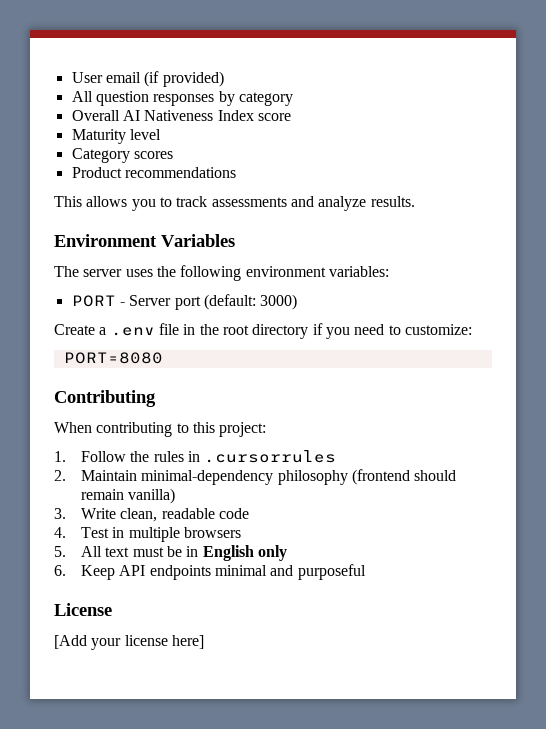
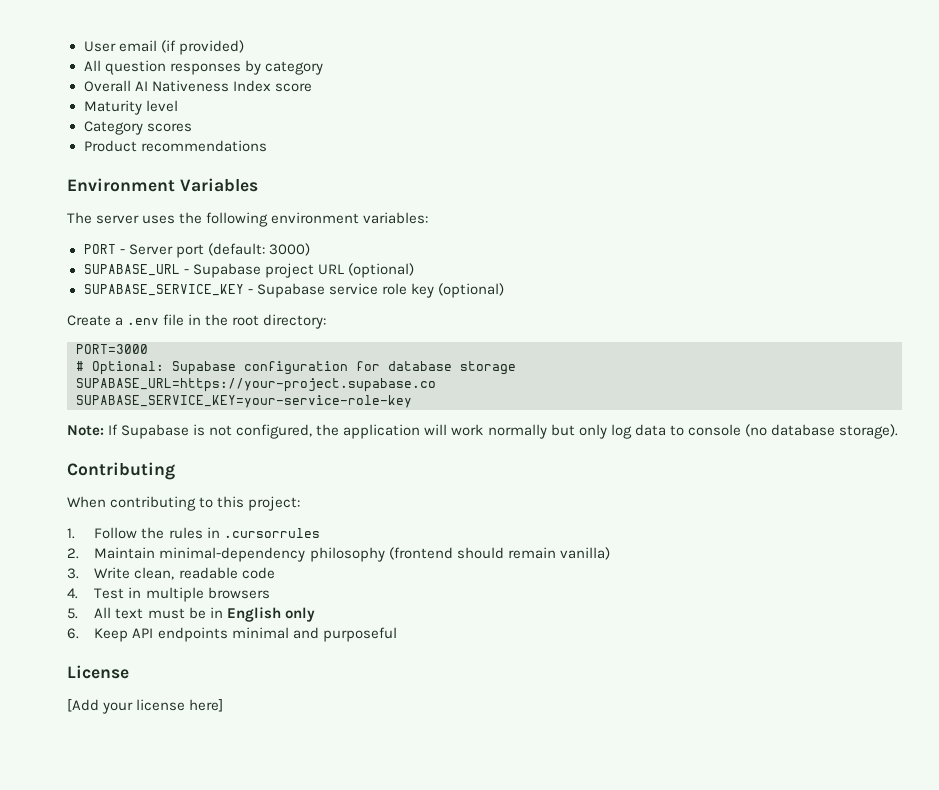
- This allows you to track assessments and analyze results.
+ SUPABASE_URL - Supabase project URL (optional)
+ SUPABASE_SERVICE_KEY - Supabase service role key (optional)
- Create a .env file in the root directory if you need to customize:
- PORT=8080
+ Create a .env file in the root directory:
+ PORT=3000
+ # Optional: Supabase configuration for database storage
+ SUPABASE_URL=https://your-project.supabase.co
+ SUPABASE_SERVICE_KEY=your-service-role-key
+ Note: If Supabase is not configured, the application will work normally but only log data to console (no database storage).

